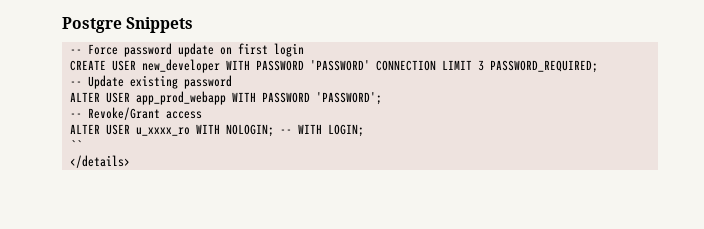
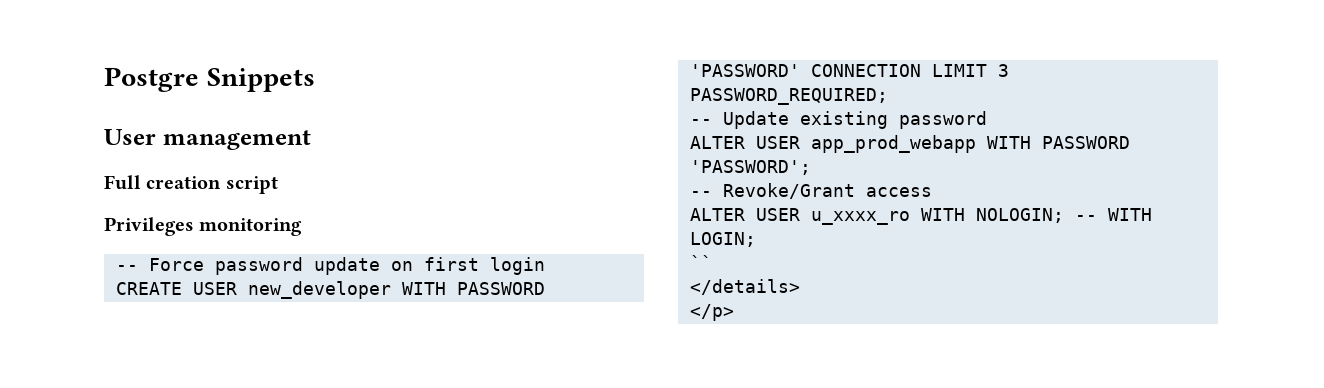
+ User management
+ Full creation script
+ Privileges monitoring
+ </p>

